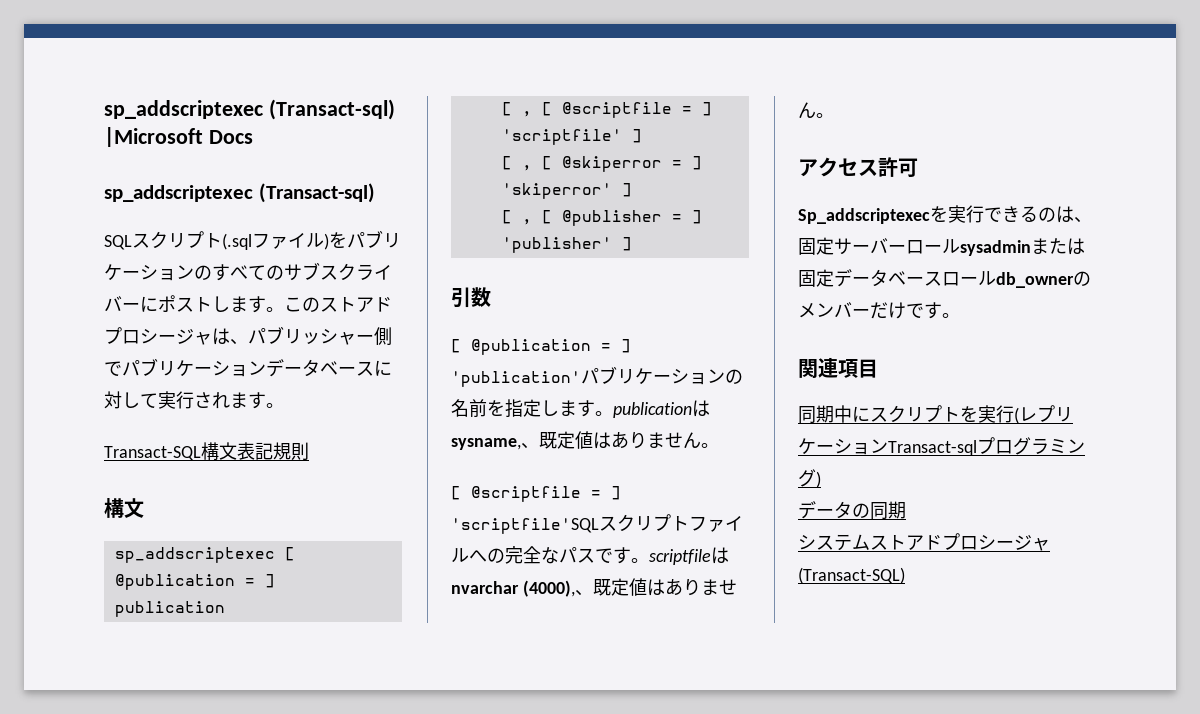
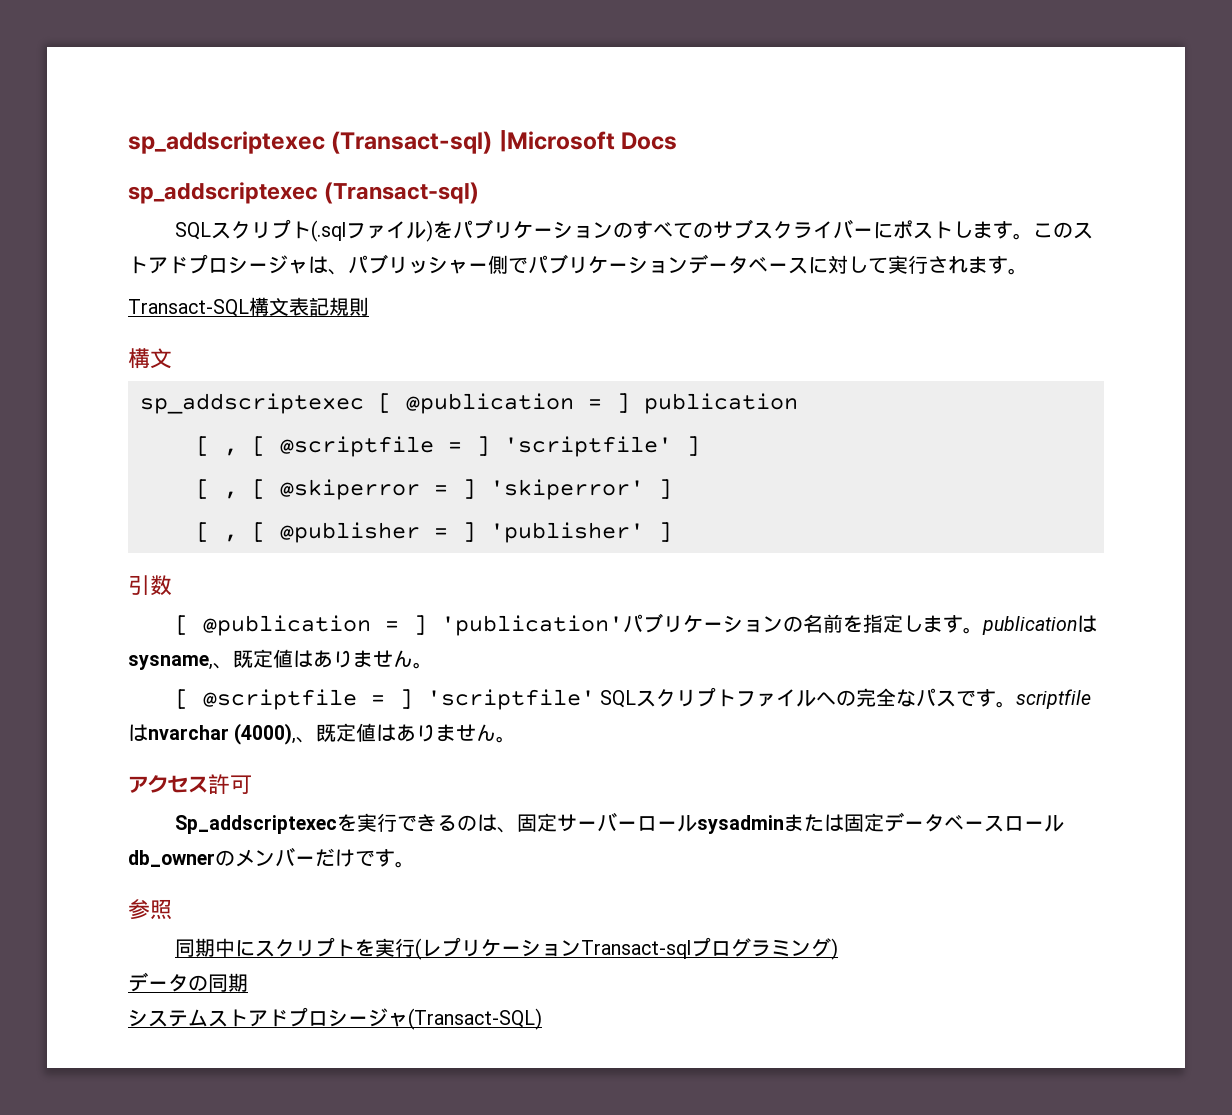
- [ @scriptfile = ] 'scriptfile'SQLスクリプトファイルへの完全なパスです。scriptfileはnvarchar (4000),、既定値はありません。
+ [ @scriptfile = ] 'scriptfile' SQLスクリプトファイルへの完全なパスです。scriptfileはnvarchar (4000),、既定値はありません。
- 関連項目
+ 参照

